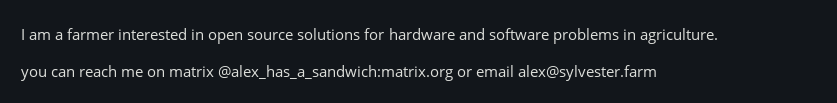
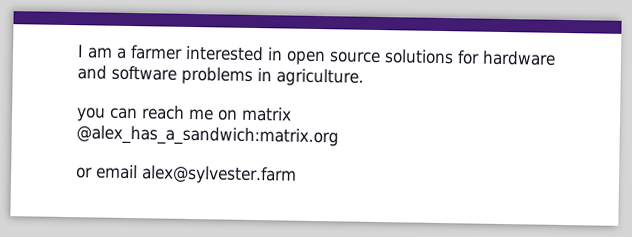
- you can reach me on matrix @alex_has_a_sandwich:matrix.org or email alex@sylvester.farm
+ you can reach me on matrix @alex_has_a_sandwich:matrix.org
+ or email alex@sylvester.farm

